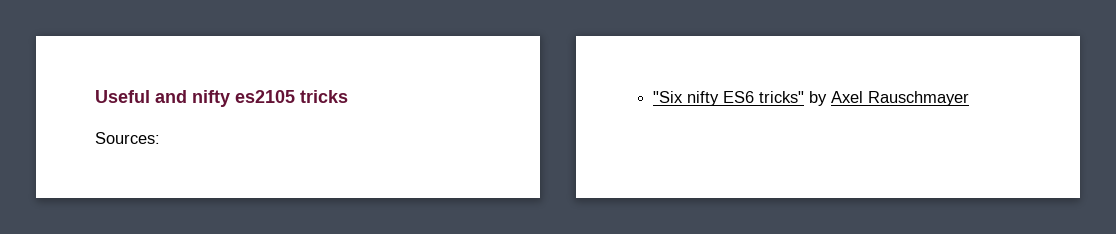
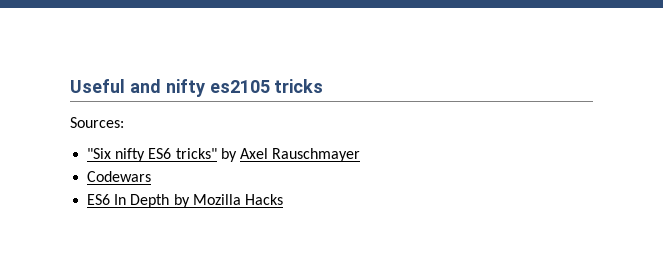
+ Codewars
+ ES6 In Depth by Mozilla Hacks

